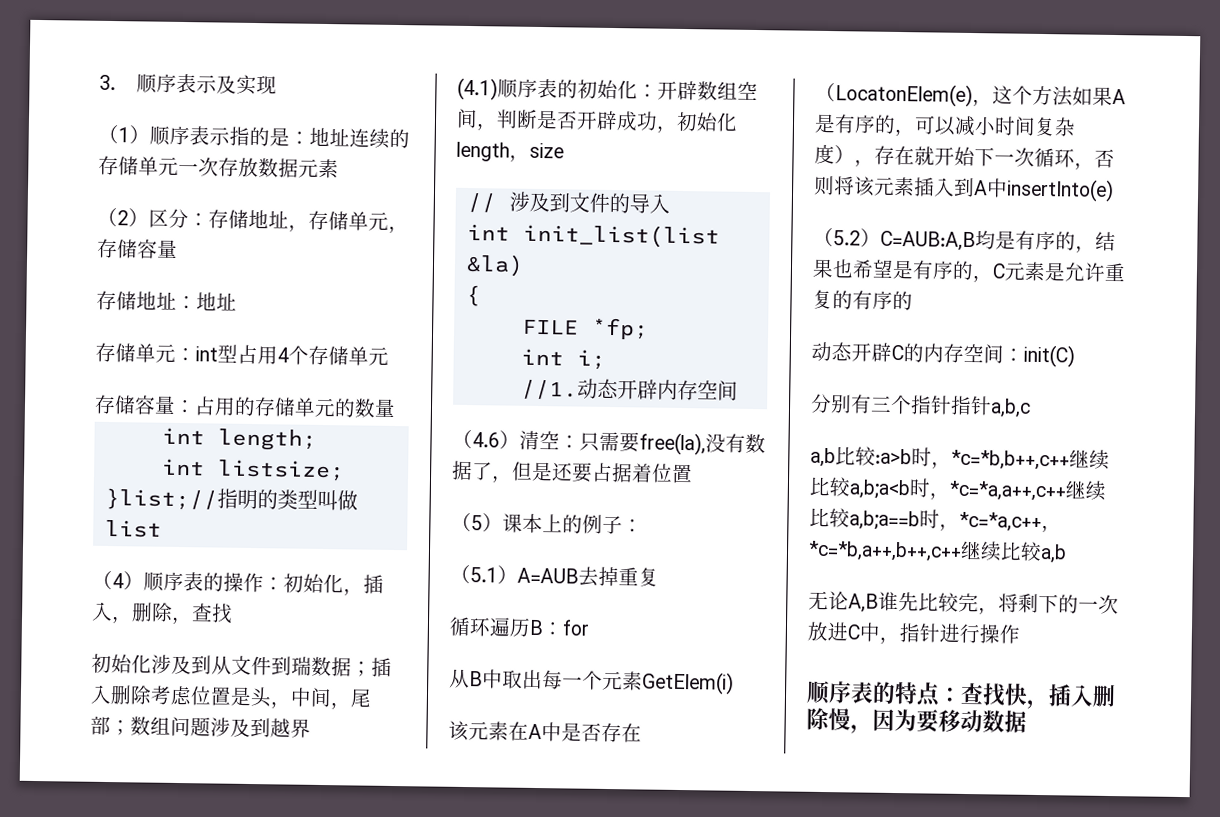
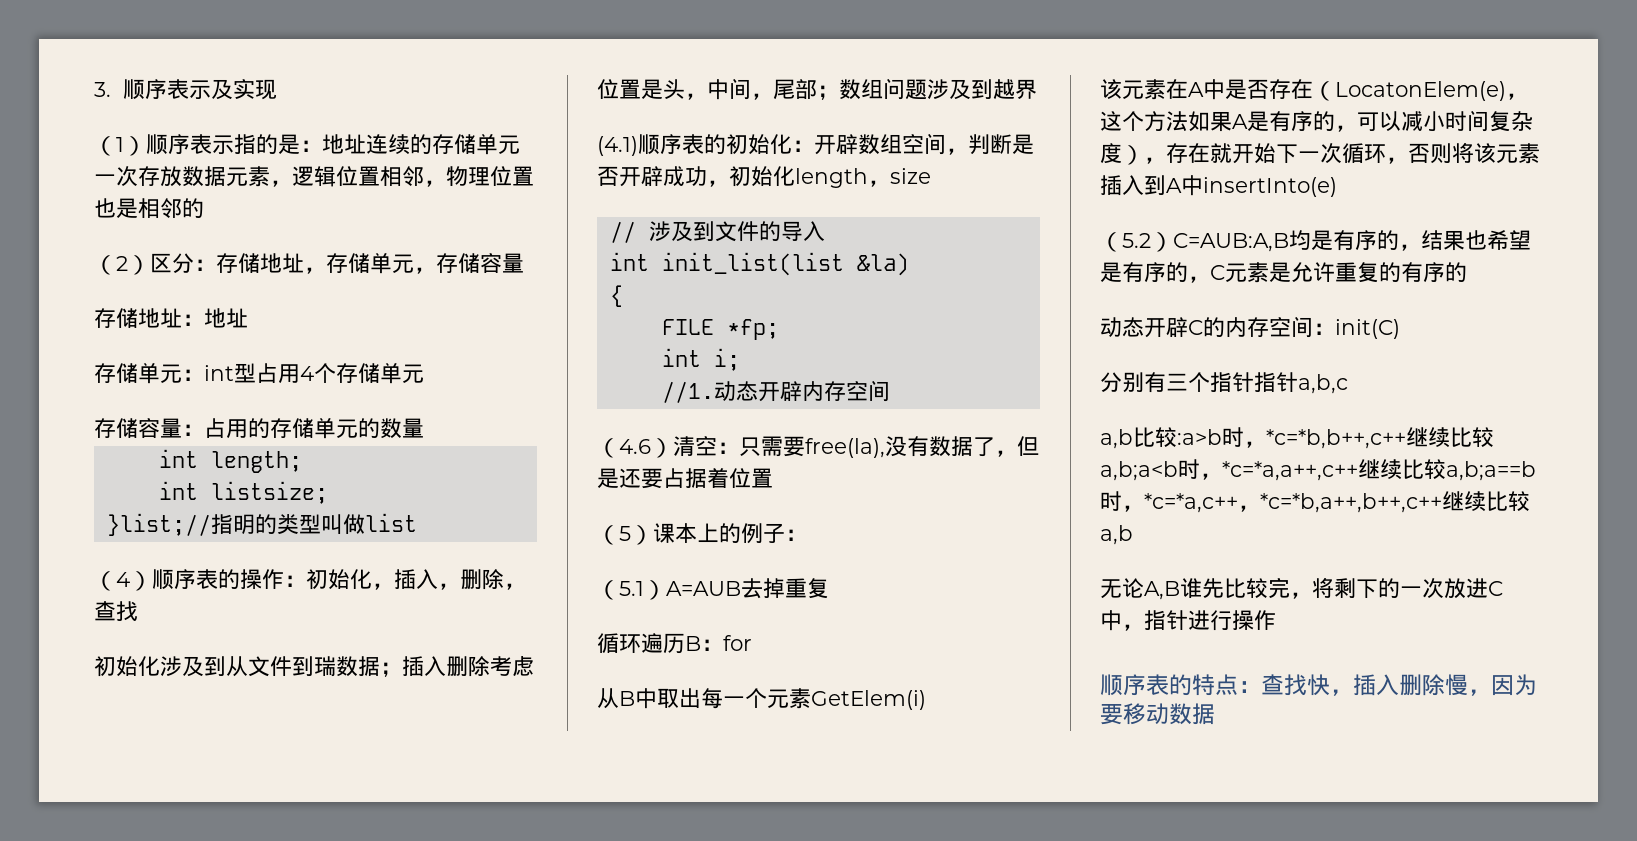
- （1）顺序表示指的是：地址连续的存储单元一次存放数据元素
+ （1）顺序表示指的是：地址连续的存储单元一次存放数据元素，逻辑位置相邻，物理位置也是相邻的

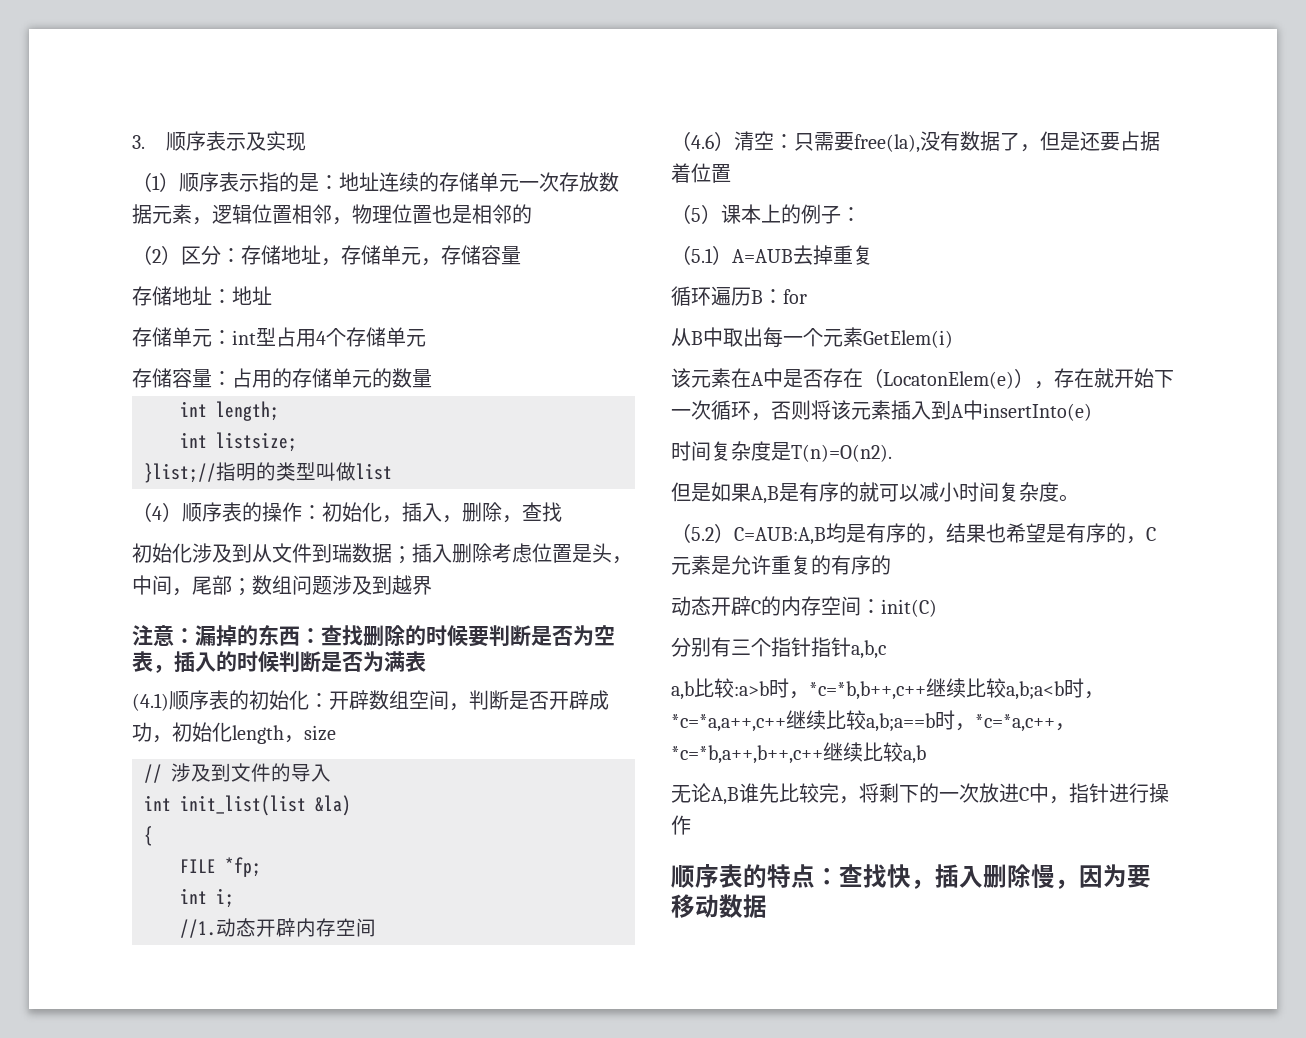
+ 注意：漏掉的东西：查找删除的时候要判断是否为空表，插入的时候判断是否为满表
- 该元素在A中是否存在（LocatonElem(e)，这个方法如果A是有序的，可以减小时间复杂度），存在就开始下一次循环，否则将该元素插入到A中insertInto(e)
+ 该元素在A中是否存在（LocatonElem(e)），存在就开始下一次循环，否则将该元素插入到A中insertInto(e)
+ 时间复杂度是T(n)=O(n2).
+ 但是如果A,B是有序的就可以减小时间复杂度。

